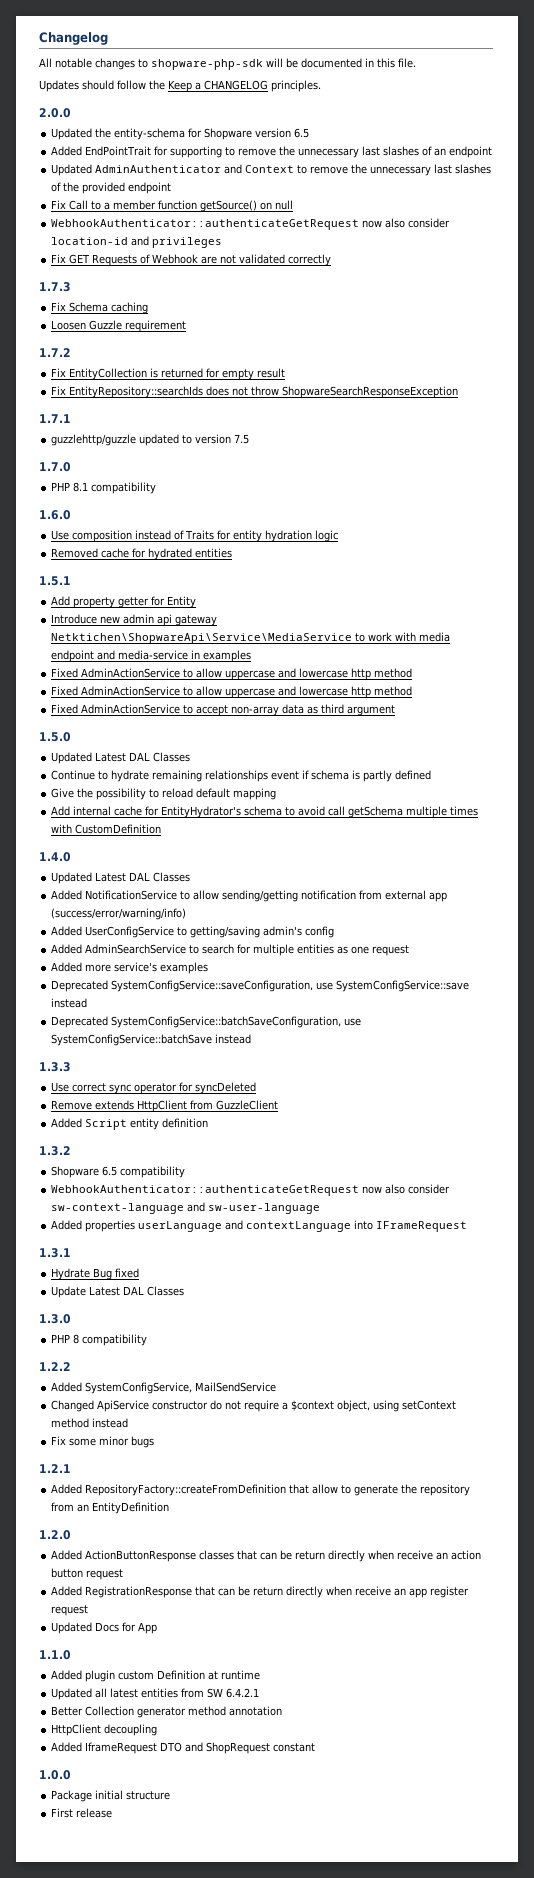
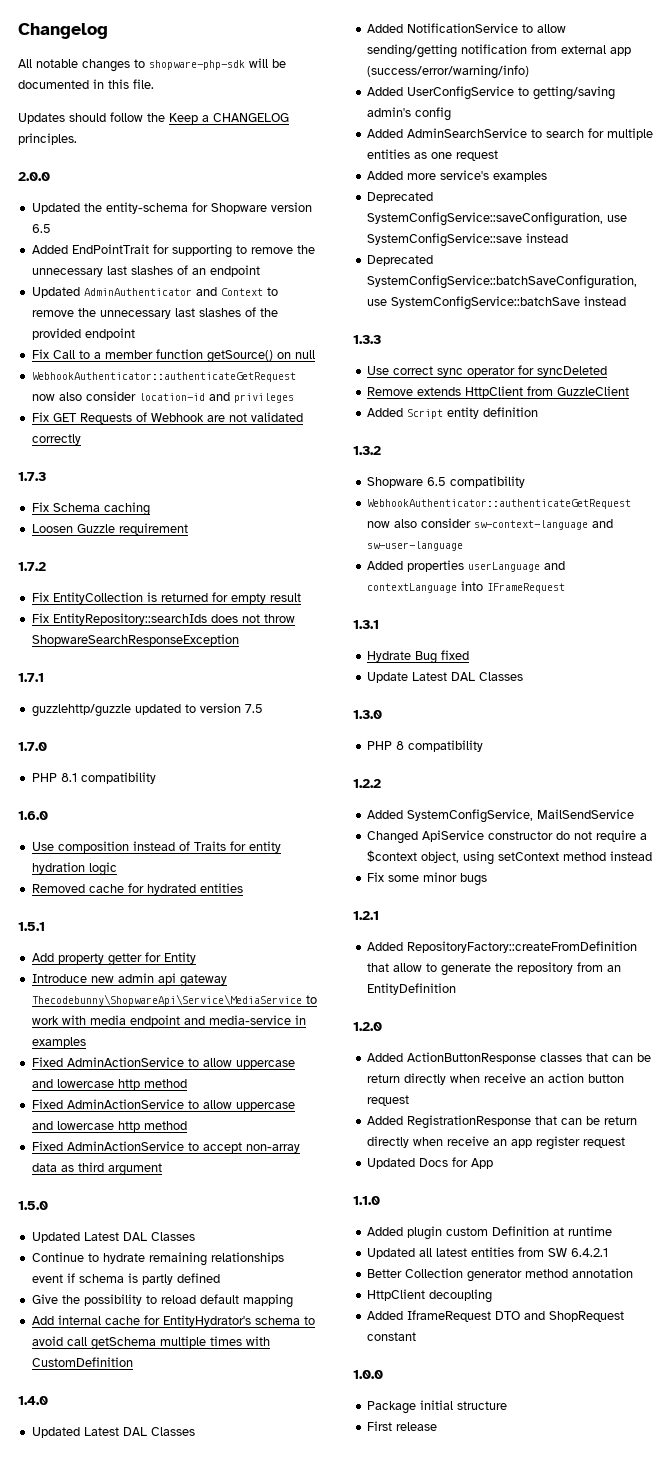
- Introduce new admin api gateway Netktichen\ShopwareApi\Service\MediaService to work with media endpoint and media-service in examples
+ Introduce new admin api gateway Thecodebunny\ShopwareApi\Service\MediaService to work with media endpoint and media-service in examples

